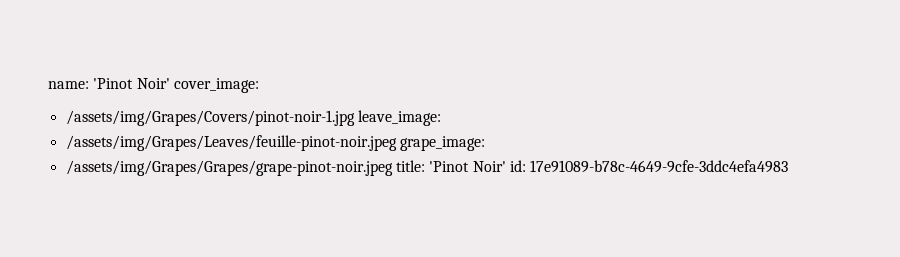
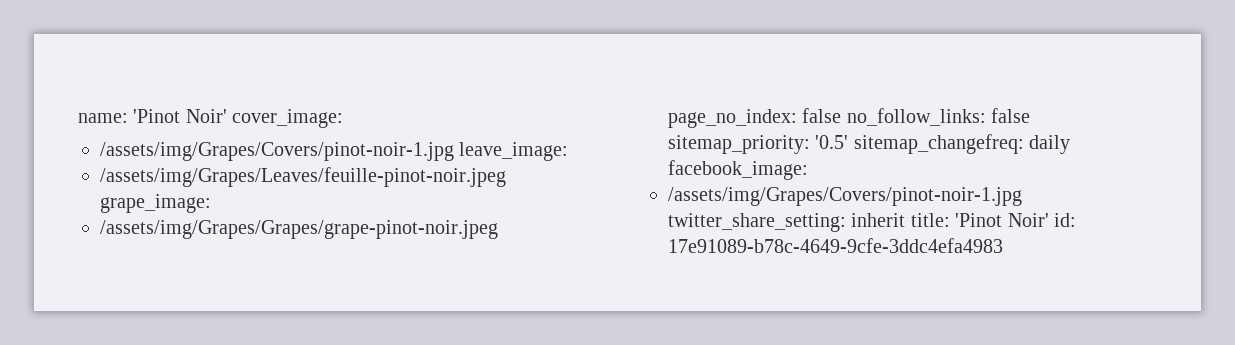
- /assets/img/Grapes/Grapes/grape-pinot-noir.jpeg title: 'Pinot Noir' id: 17e91089-b78c-4649-9cfe-3ddc4efa4983
+ /assets/img/Grapes/Grapes/grape-pinot-noir.jpeg page_no_index: false no_follow_links: false sitemap_priority: '0.5' sitemap_changefreq: daily facebook_image:
+ /assets/img/Grapes/Covers/pinot-noir-1.jpg twitter_share_setting: inherit title: 'Pinot Noir' id: 17e91089-b78c-4649-9cfe-3ddc4efa4983

